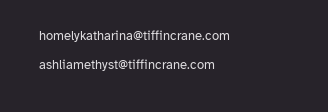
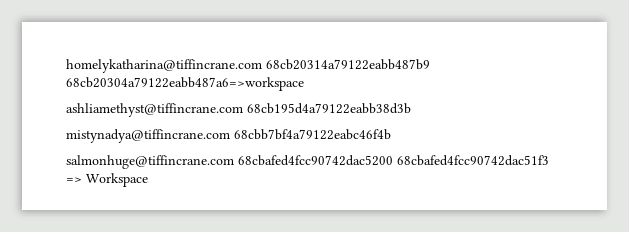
- homelykatharina@tiffincrane.com
+ homelykatharina@tiffincrane.com 68cb20314a79122eabb487b9 68cb20304a79122eabb487a6=>workspace
- ashliamethyst@tiffincrane.com
+ ashliamethyst@tiffincrane.com 68cb195d4a79122eabb38d3b
+ mistynadya@tiffincrane.com 68cbb7bf4a79122eabc46f4b
+ salmonhuge@tiffincrane.com 68cbafed4fcc90742dac5200 68cbafed4fcc90742dac51f3 => Workspace

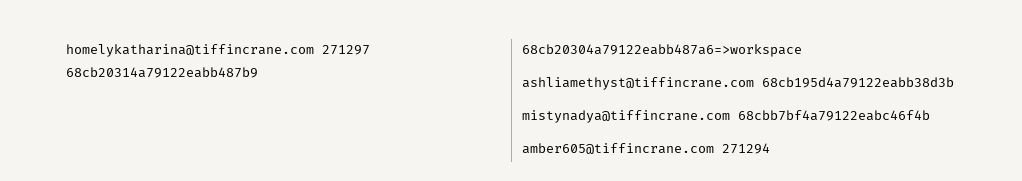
- homelykatharina@tiffincrane.com 68cb20314a79122eabb487b9 68cb20304a79122eabb487a6=>workspace
+ homelykatharina@tiffincrane.com 271297 68cb20314a79122eabb487b9 68cb20304a79122eabb487a6=>workspace
- salmonhuge@tiffincrane.com 68cbafed4fcc90742dac5200 68cbafed4fcc90742dac51f3 => Workspace
+ amber605@tiffincrane.com 271294

